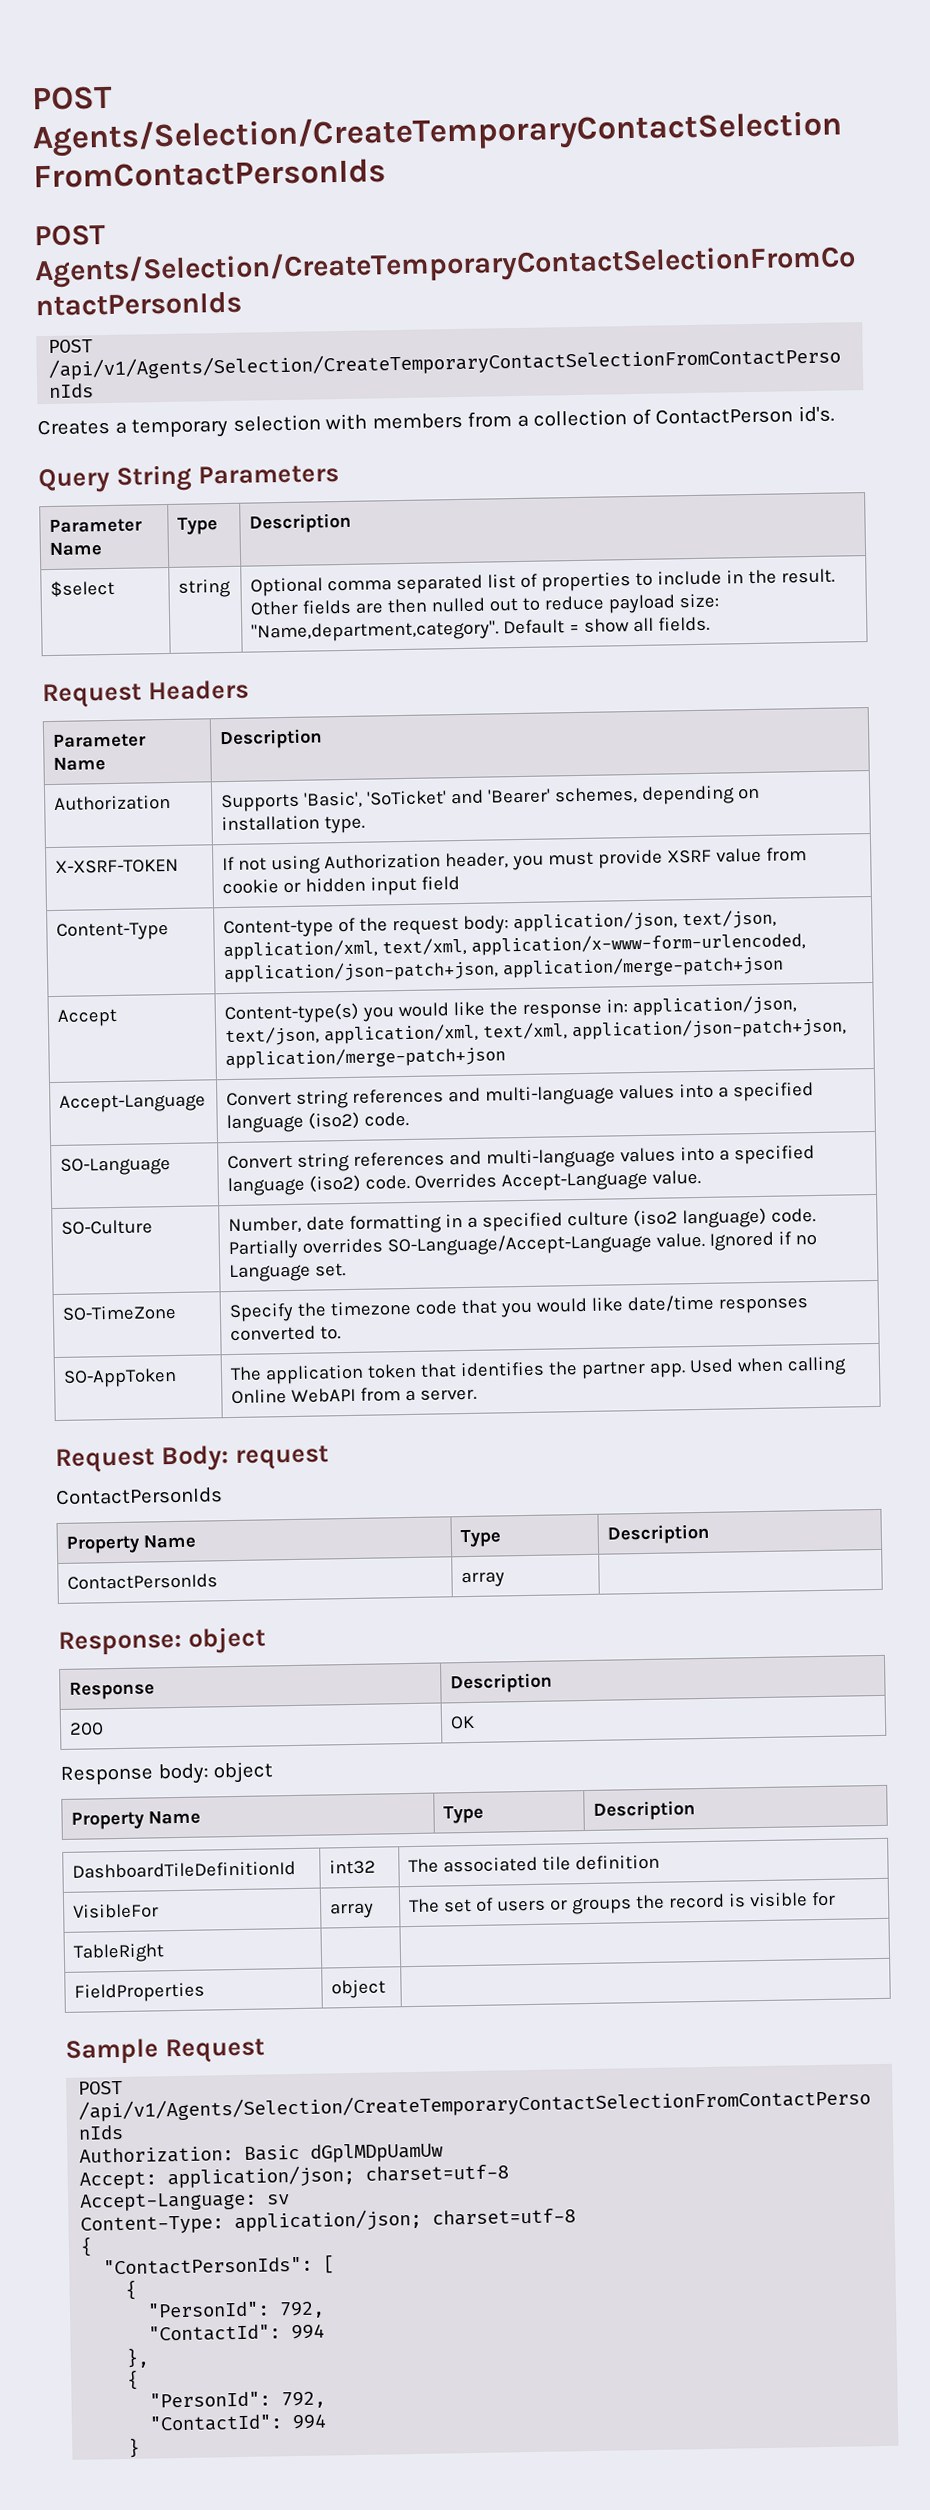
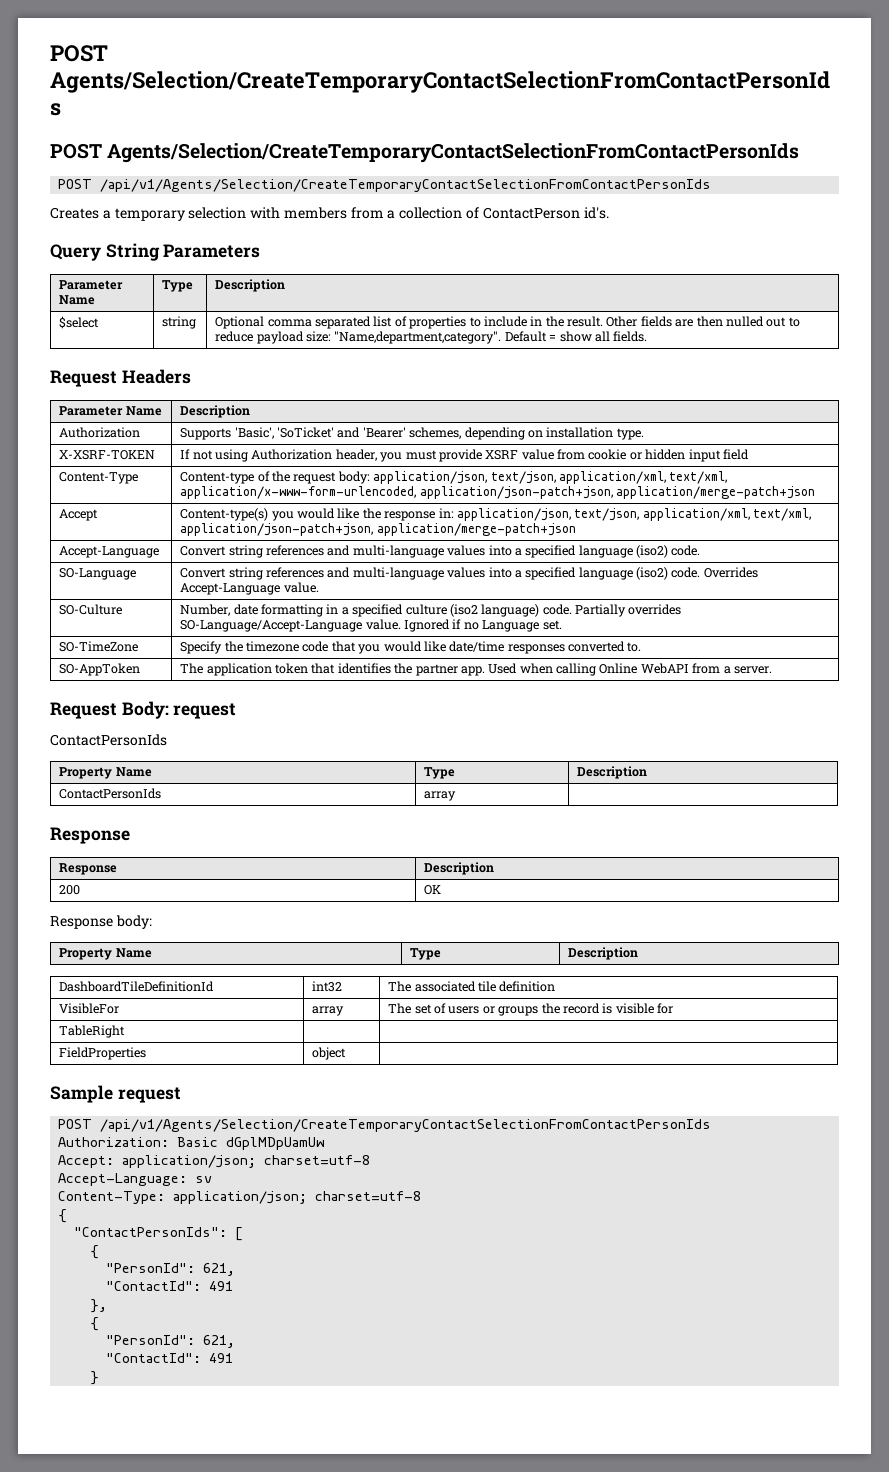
  ContactPersonIds | array |
- Response: object
+ Response
- Response body: object
+ Response body:
- Sample Request
+ Sample request
  "ContactPersonIds": [
  {
- "PersonId": 792,
- "ContactId": 994
+ "PersonId": 621,
+ "ContactId": 491
  },
  {
- "PersonId": 792,
- "ContactId": 994
+ "PersonId": 621,
+ "ContactId": 491

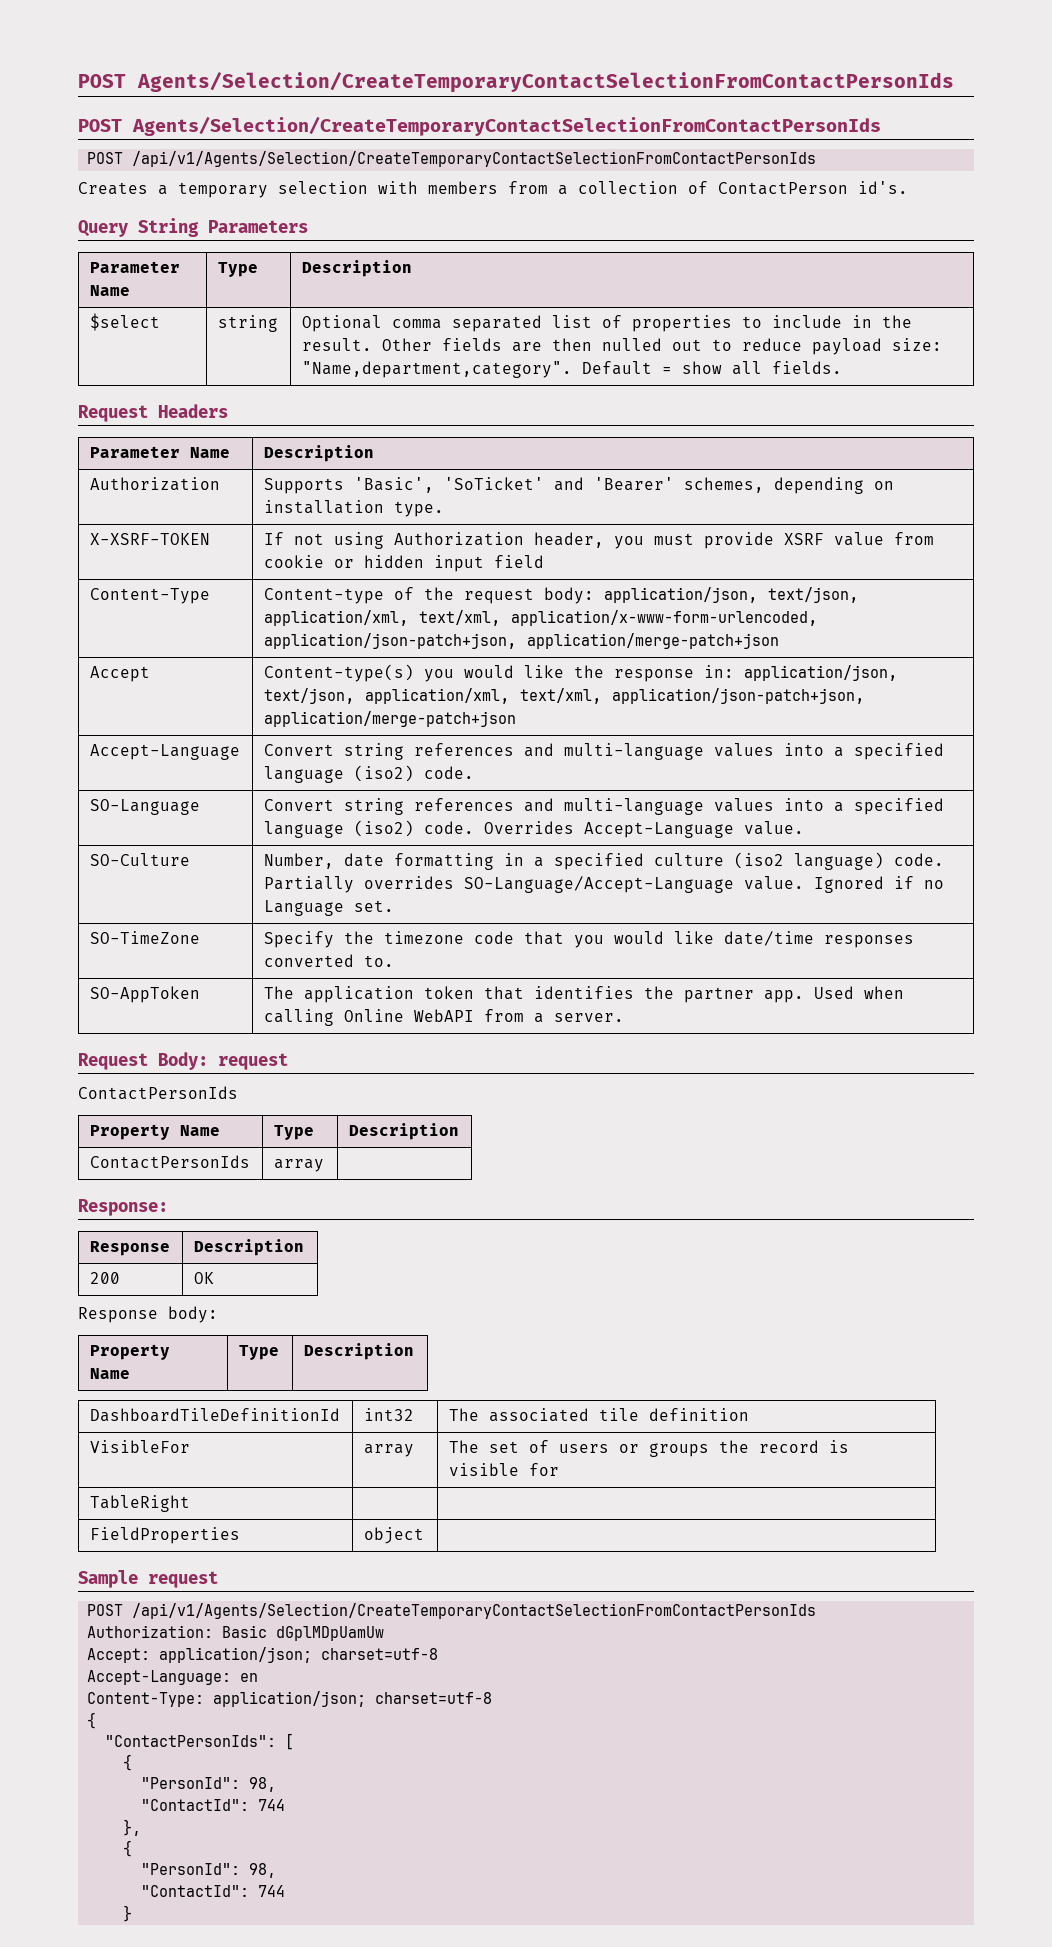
  ContactPersonIds | array |
- Response
+ Response:
- Accept-Language: sv
+ Accept-Language: en
  "ContactPersonIds": [
  {
- "PersonId": 621,
- "ContactId": 491
+ "PersonId": 98,
+ "ContactId": 744
  },
  {
- "PersonId": 621,
- "ContactId": 491
+ "PersonId": 98,
+ "ContactId": 744

